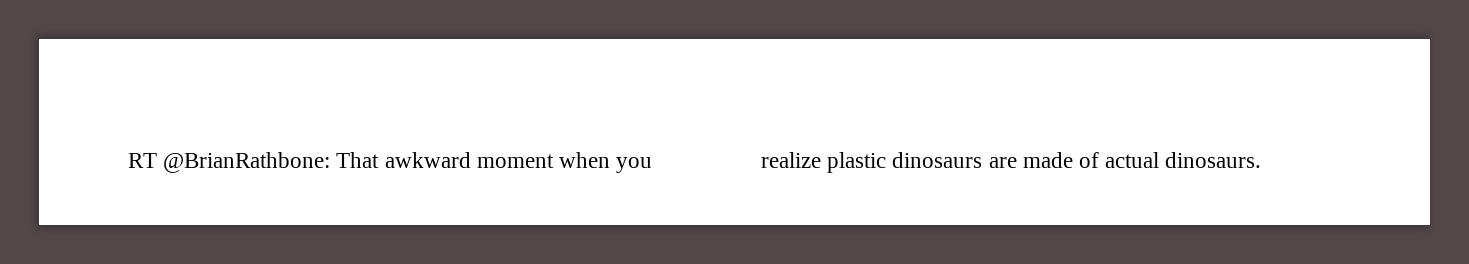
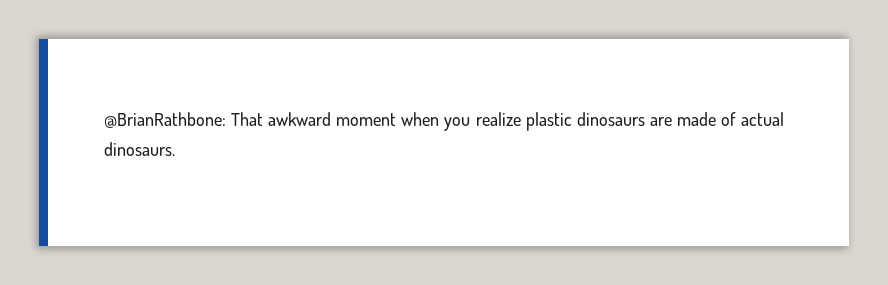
- RT @BrianRathbone: That awkward moment when you realize plastic dinosaurs are made of actual dinosaurs.
+ @BrianRathbone: That awkward moment when you realize plastic dinosaurs are made of actual dinosaurs.

